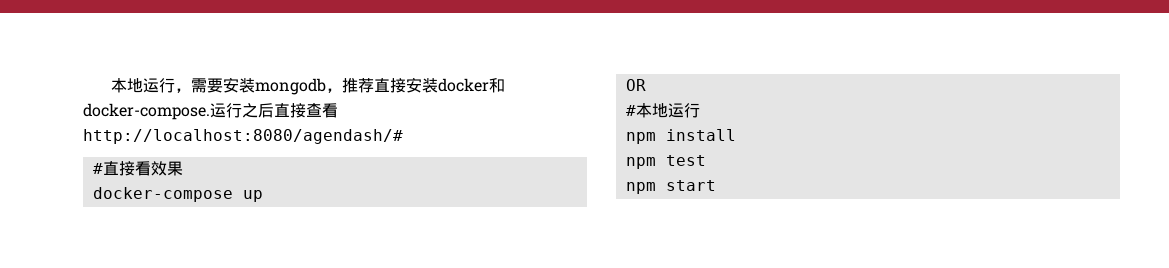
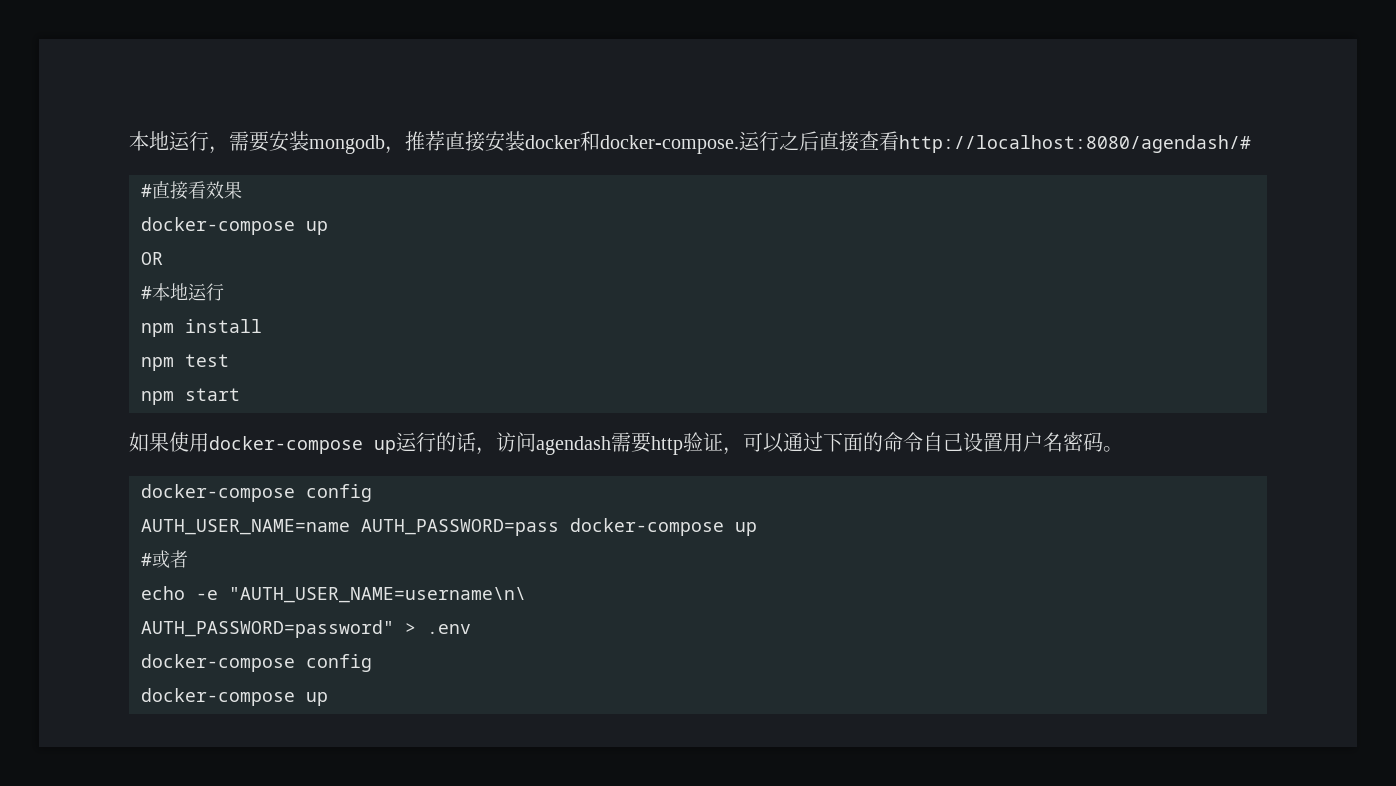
+ 如果使用docker-compose up运行的话，访问agendash需要http验证，可以通过下面的命令自己设置用户名密码。
+ docker-compose config
+ AUTH_USER_NAME=name AUTH_PASSWORD=pass docker-compose up
+ #或者
+ echo -e "AUTH_USER_NAME=username\n\
+ AUTH_PASSWORD=password" > .env
+ docker-compose config
+ docker-compose up

